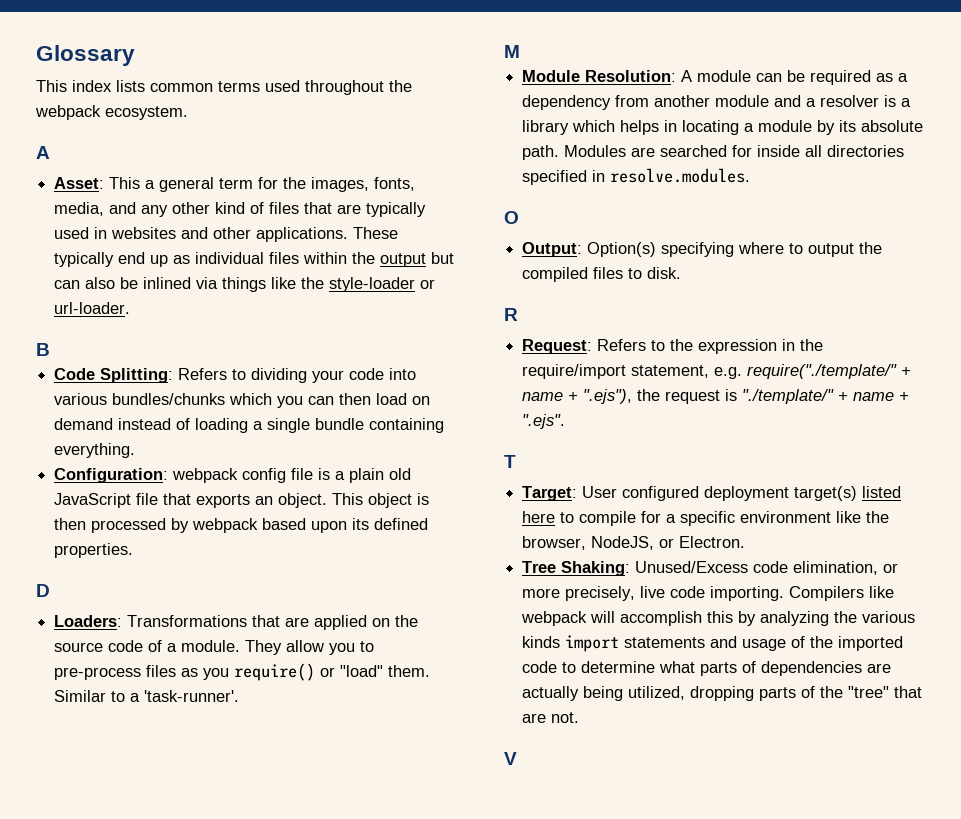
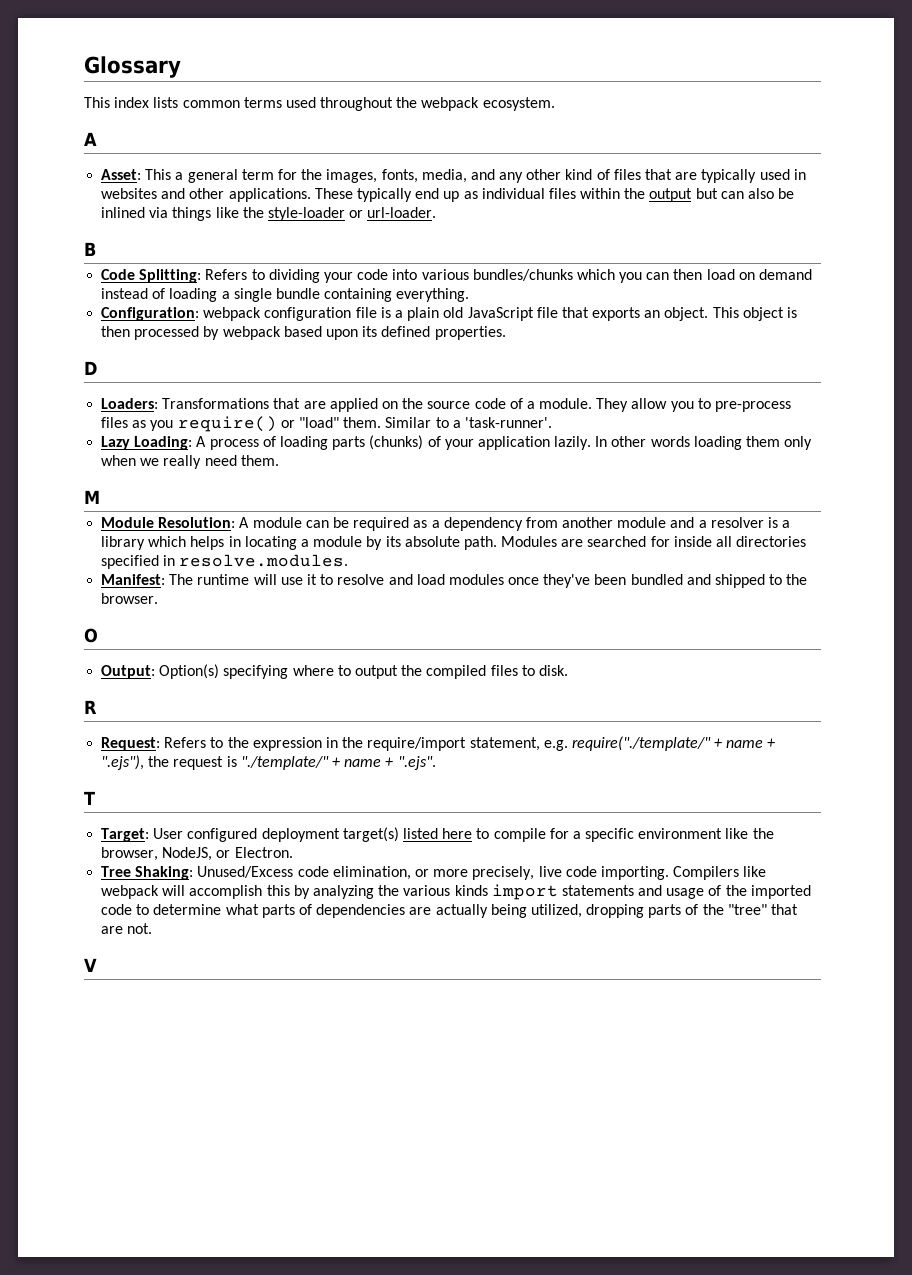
- Configuration: webpack config file is a plain old JavaScript file that exports an object.
+ Configuration: webpack configuration file is a plain old JavaScript file that exports an object.
+ Lazy Loading: A process of loading parts (chunks) of your application lazily. In other words loading them only when we really need them.
+ Manifest: The runtime will use it to resolve and load modules once they've been bundled and shipped to the browser.

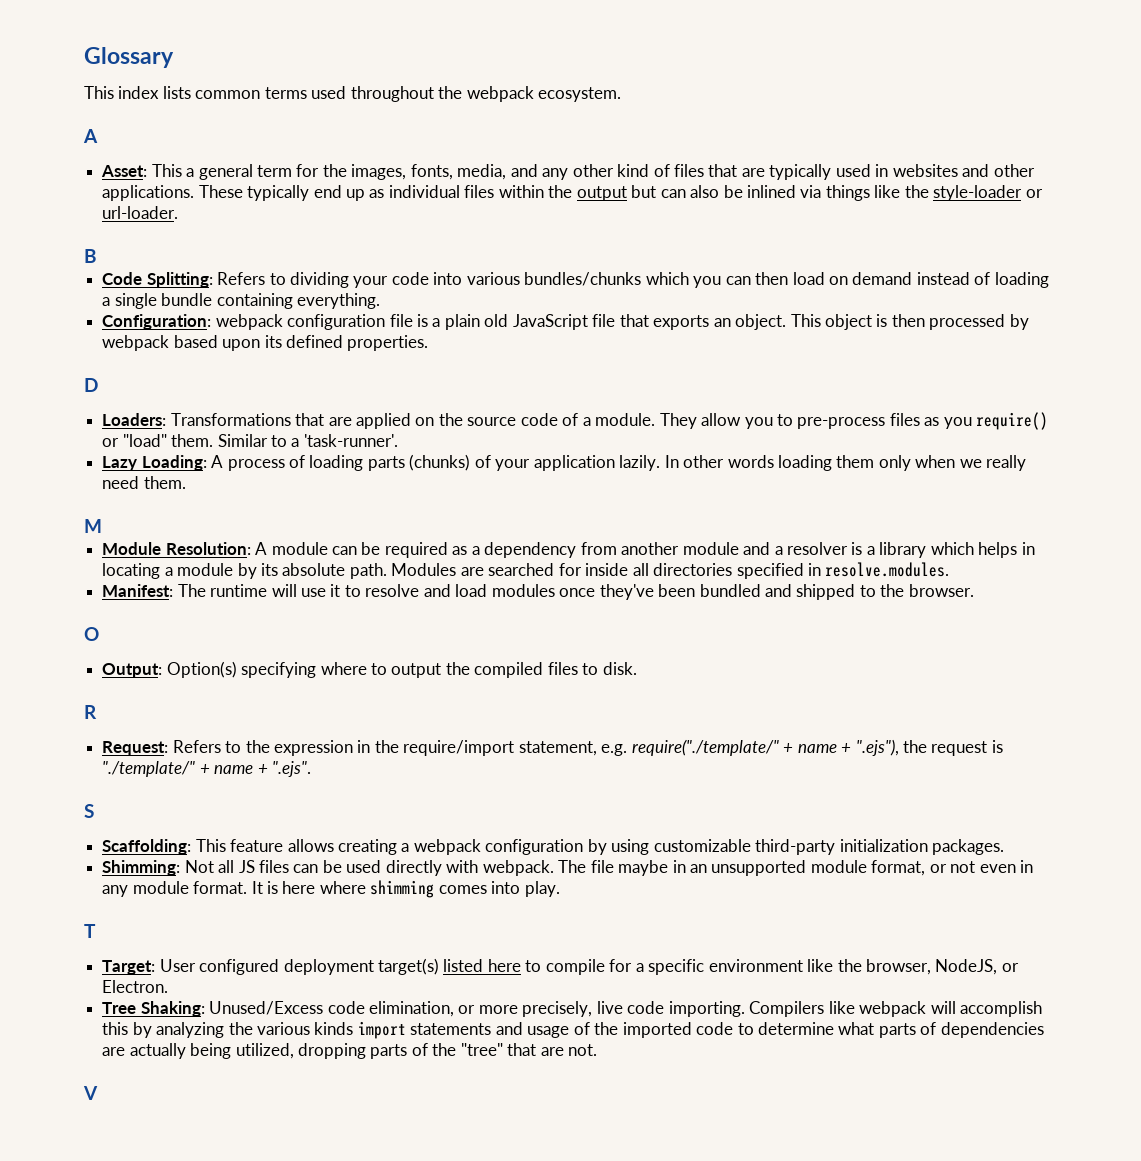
+ S
+ Scaffolding: This feature allows creating a webpack configuration by using customizable third-party initialization packages.
+ Shimming: Not all JS files can be used directly with webpack. The file maybe in an unsupported module format, or not even in any module format. It is here where shimming comes into play.

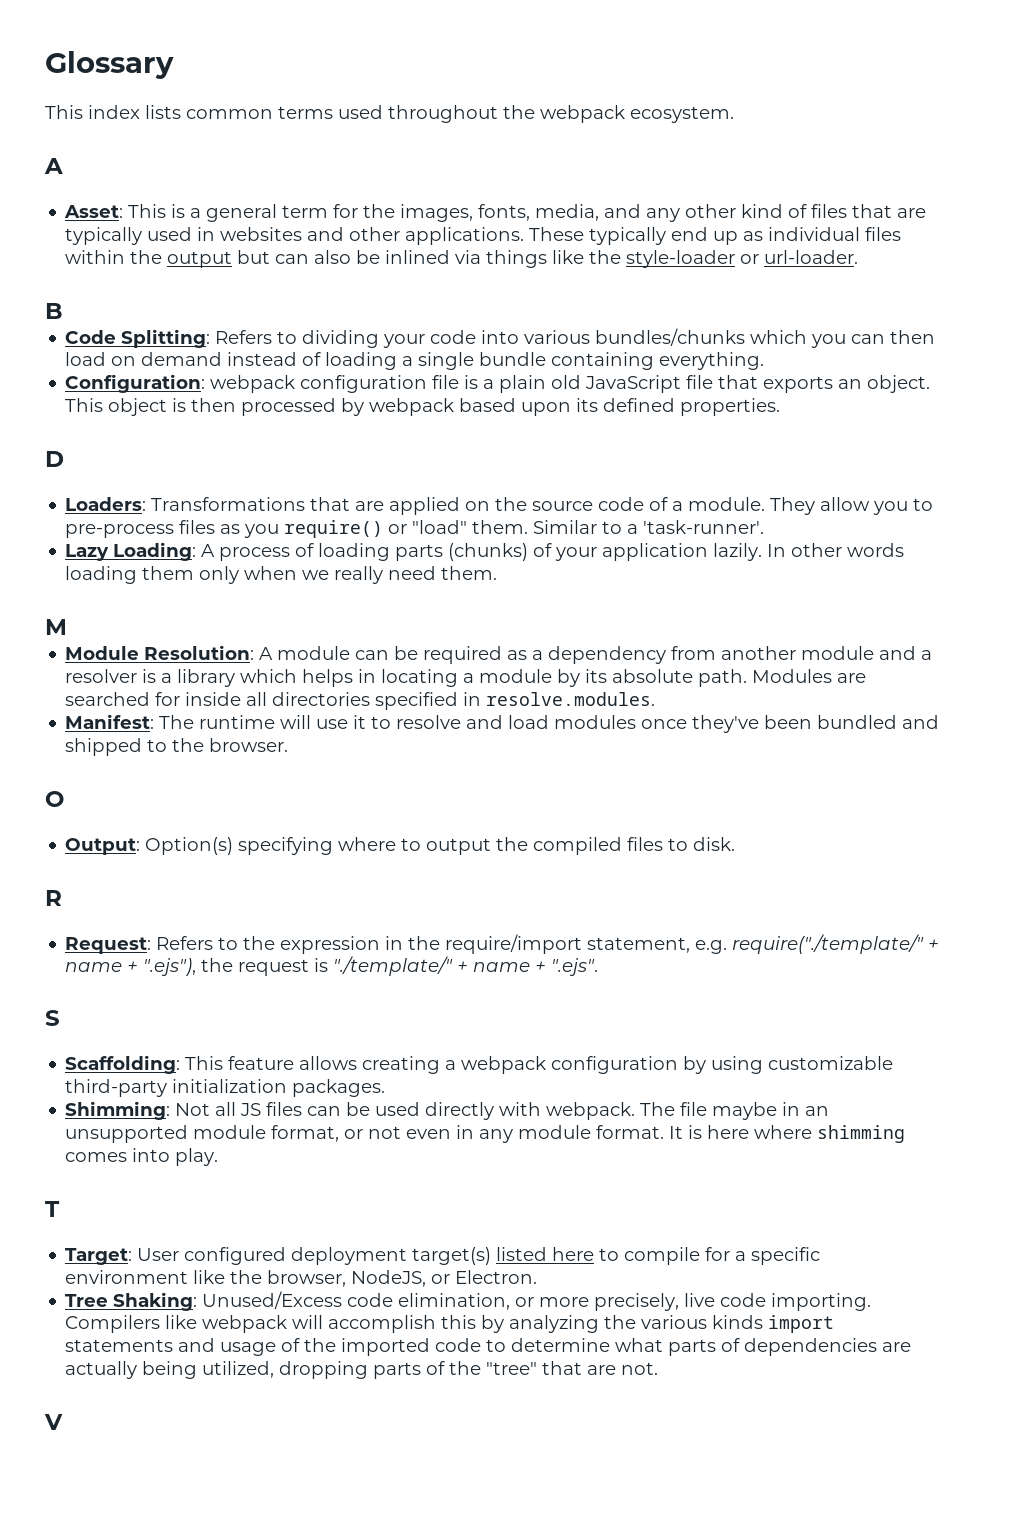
- Asset: This a general term for the images, fonts, media, and any other kind of files that are typically used in websites and other applications.
+ Asset: This is a general term for the images, fonts, media, and any other kind of files that are typically used in websites and other applications.

